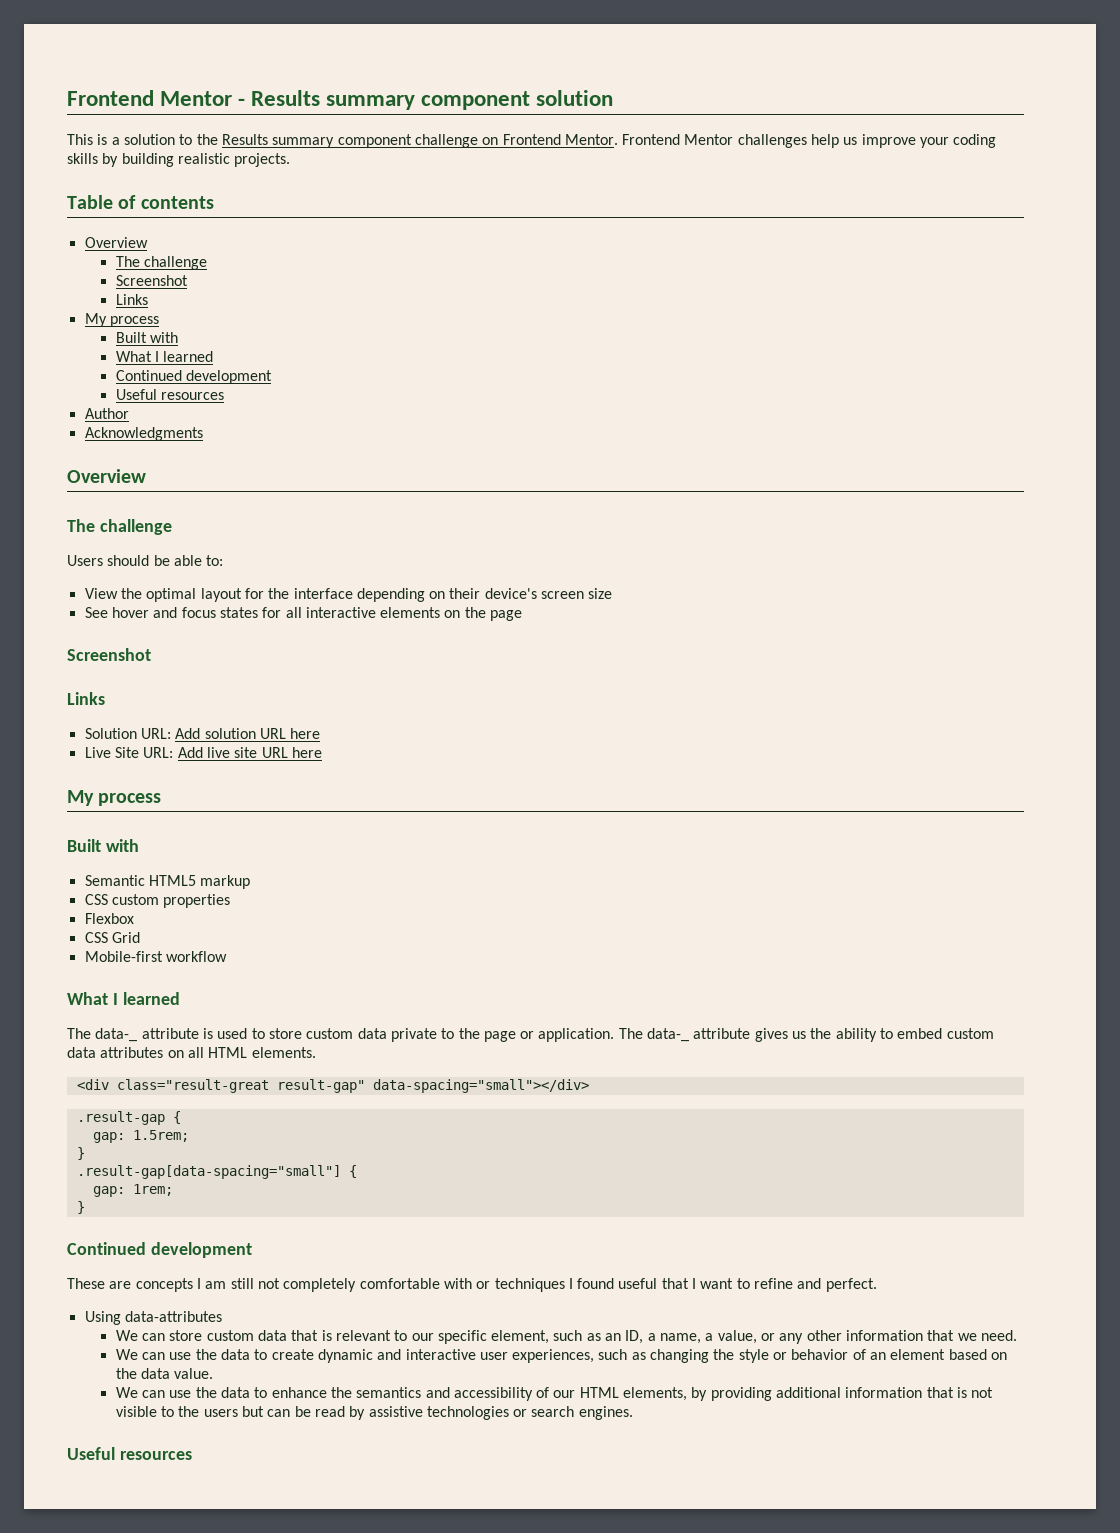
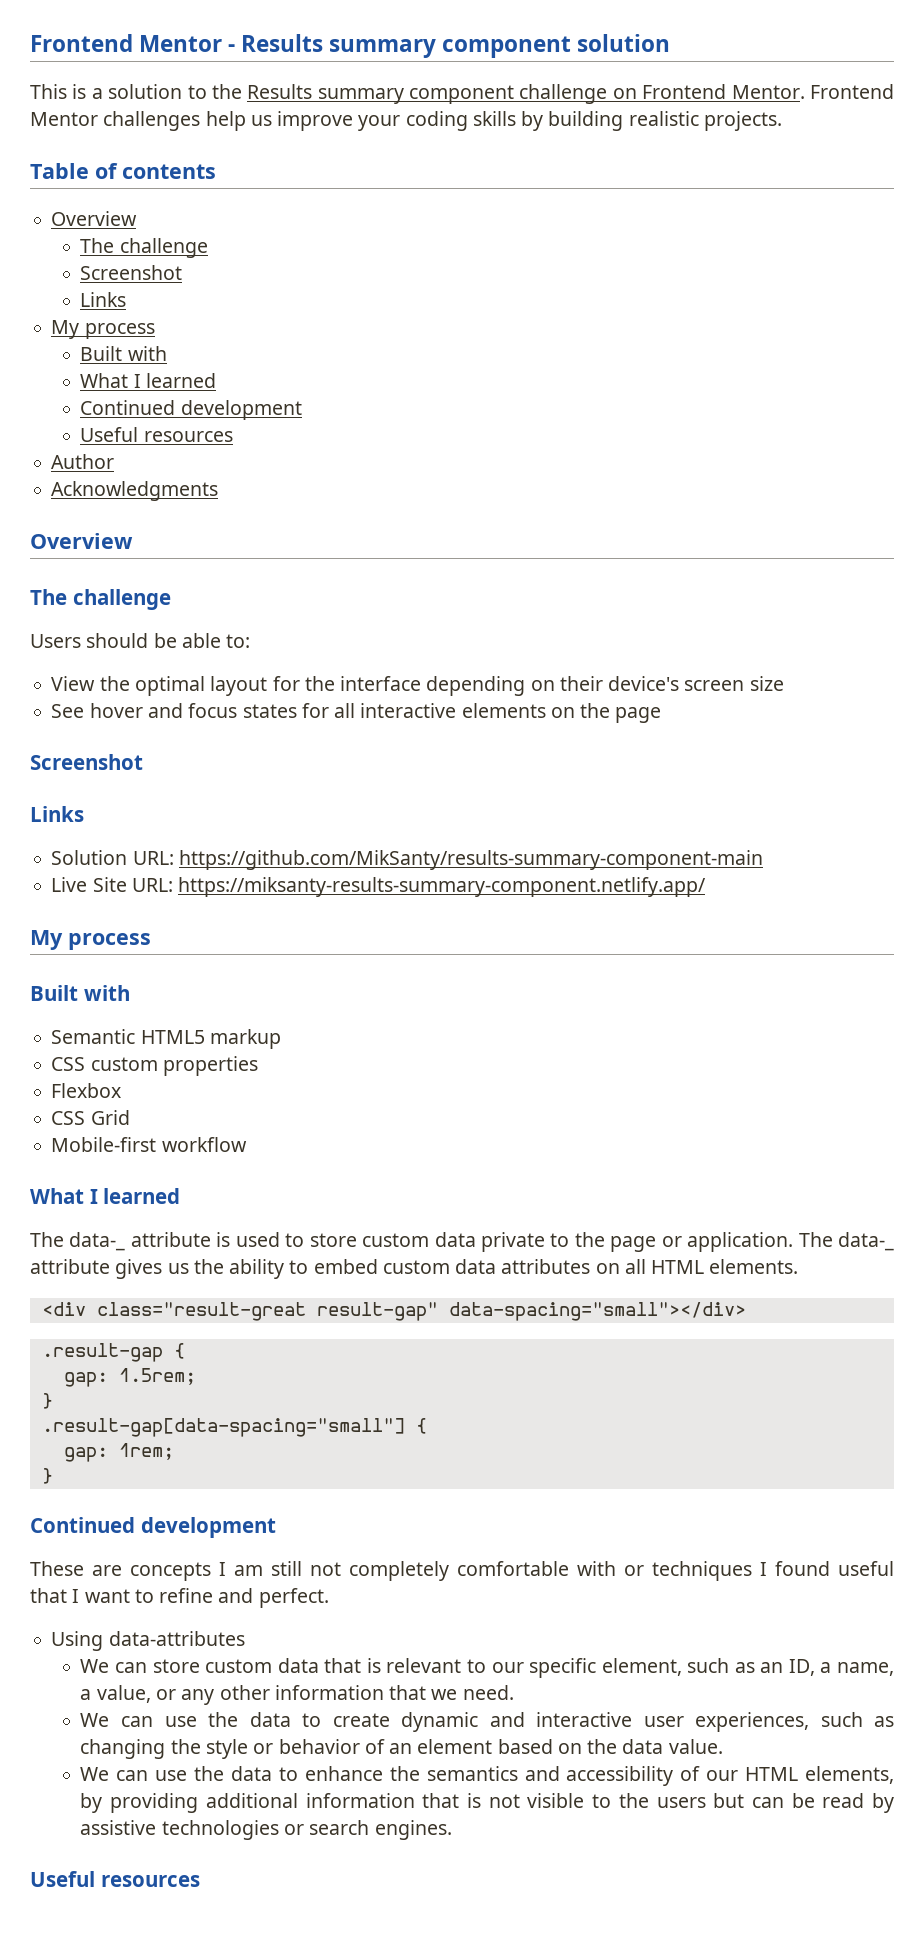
- Solution URL: Add solution URL here
+ Solution URL: https://github.com/MikSanty/results-summary-component-main
- Live Site URL: Add live site URL here
+ Live Site URL: https://miksanty-results-summary-component.netlify.app/

